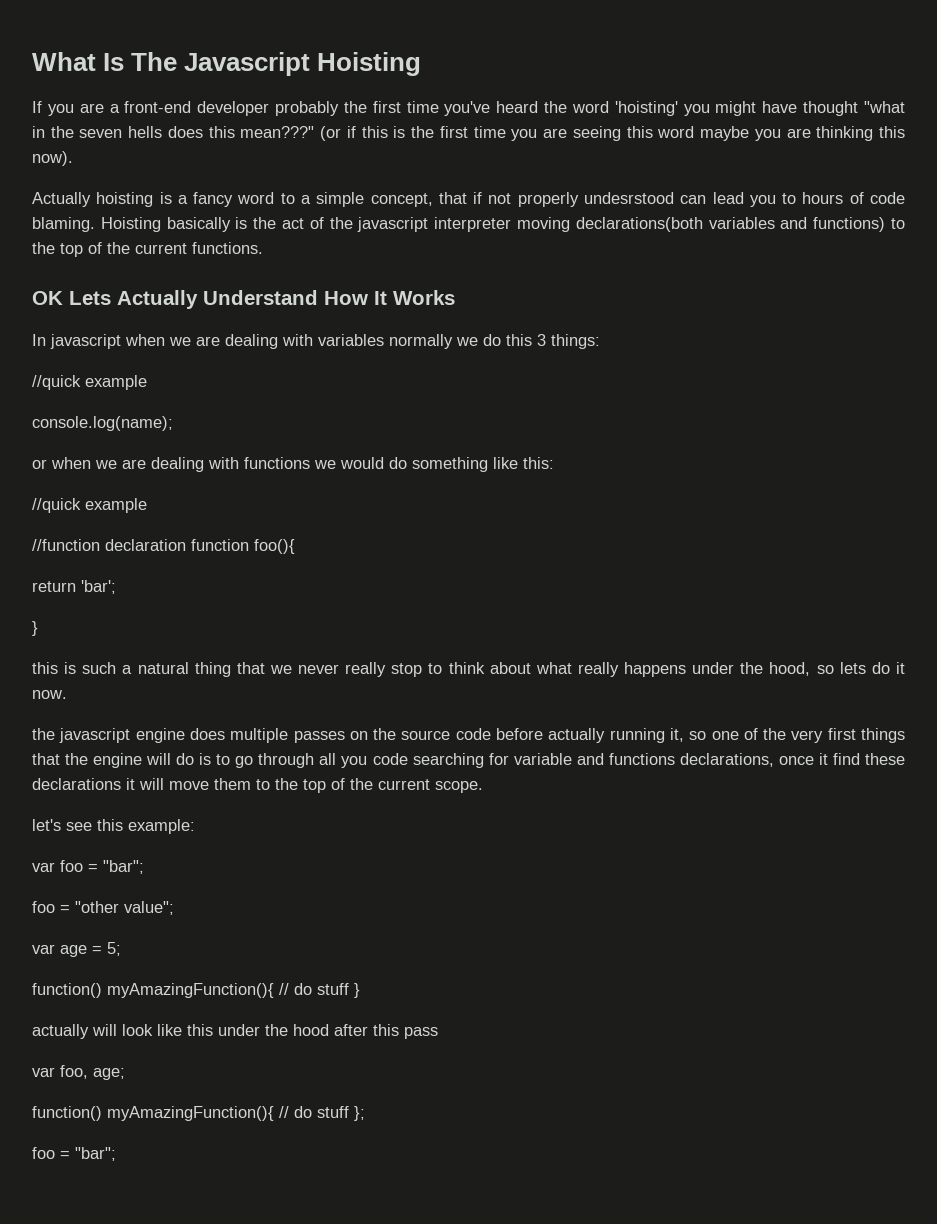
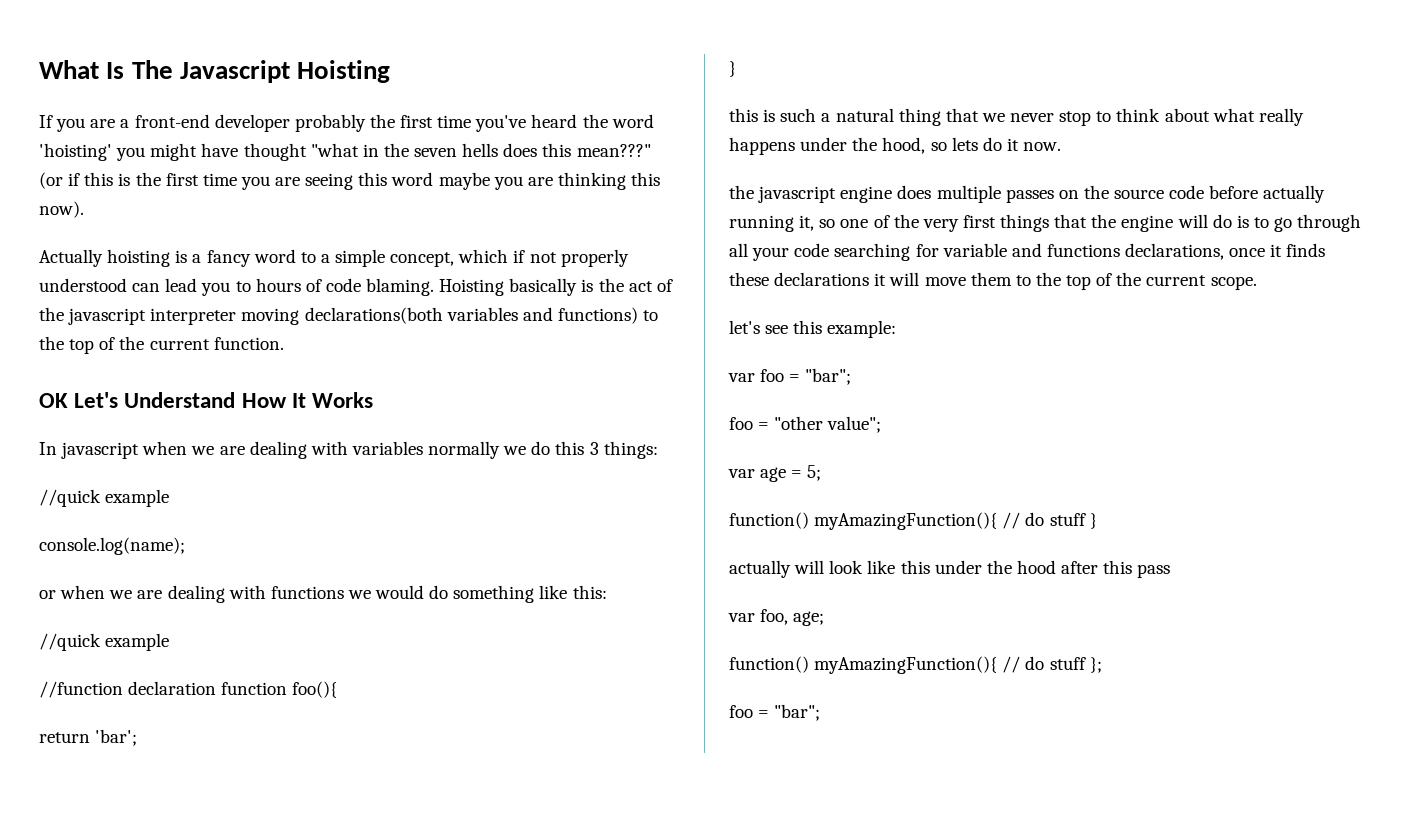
- Actually hoisting is a fancy word to a simple concept, that if not properly undesrstood can lead you to hours of code blaming.
+ Actually hoisting is a fancy word to a simple concept, which if not properly understood can lead you to hours of code blaming.
- Hoisting basically is the act of the javascript interpreter moving declarations(both variables and functions) to the top of the current functions.
+ Hoisting basically is the act of the javascript interpreter moving declarations(both variables and functions) to the top of the current function.
- OK Lets Actually Understand How It Works
+ OK Let's Understand How It Works
- this is such a natural thing that we never really stop to think about what really happens under the hood, so lets do it now.
+ this is such a natural thing that we never stop to think about what really happens under the hood, so lets do it now.
- the javascript engine does multiple passes on the source code before actually running it, so one of the very first things that the engine will do is to go through all you code searching for variable and functions declarations, once it find these declarations it will move them to the top of the current scope.
+ the javascript engine does multiple passes on the source code before actually running it, so one of the very first things that the engine will do is to go through all your code searching for variable and functions declarations, once it finds these declarations it will move them to the top of the current scope.

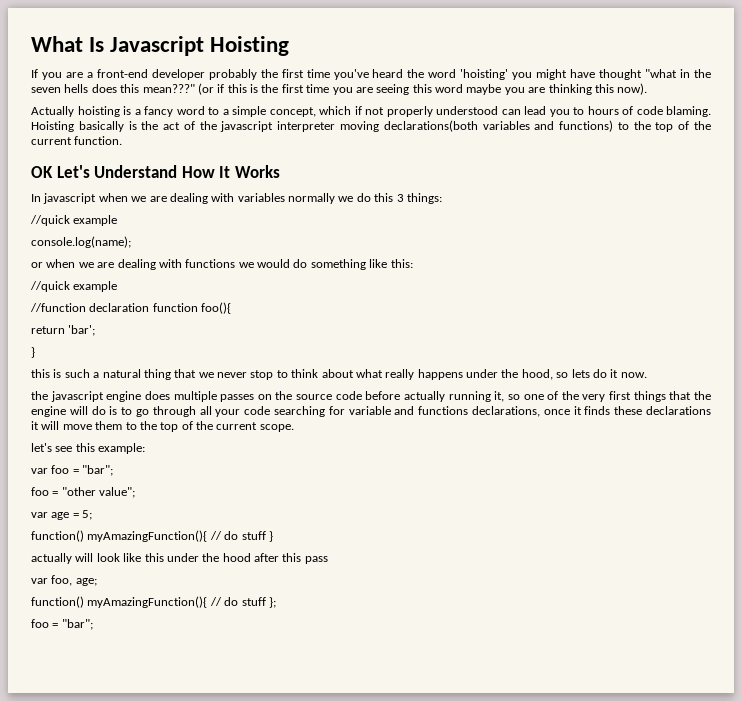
- What Is The Javascript Hoisting
+ What Is Javascript Hoisting

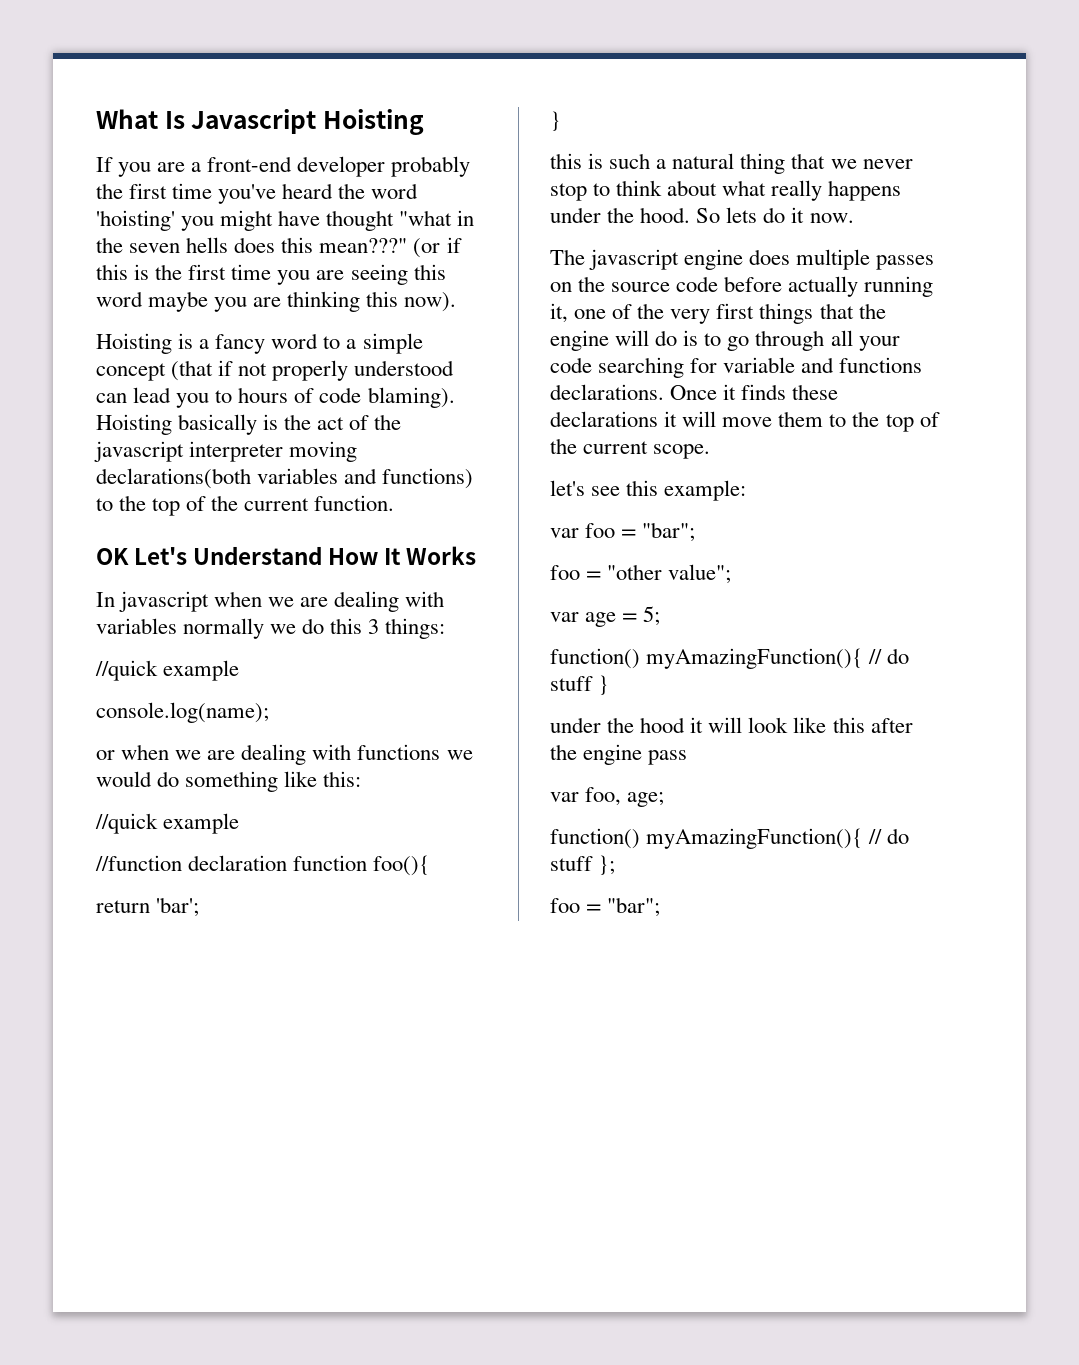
- Actually hoisting is a fancy word to a simple concept, which if not properly understood can lead you to hours of code blaming.
+ Hoisting is a fancy word to a simple concept (that if not properly understood can lead you to hours of code blaming).
- this is such a natural thing that we never stop to think about what really happens under the hood, so lets do it now.
+ this is such a natural thing that we never stop to think about what really happens under the hood. So lets do it now.
- the javascript engine does multiple passes on the source code before actually running it, so one of the very first things that the engine will do is to go through all your code searching for variable and functions declarations, once it finds these declarations it will move them to the top of the current scope.
+ The javascript engine does multiple passes on the source code before actually running it, one of the very first things that the engine will do is to go through all your code searching for variable and functions declarations. Once it finds these declarations it will move them to the top of the current scope.
- actually will look like this under the hood after this pass
+ under the hood it will look like this after the engine pass

